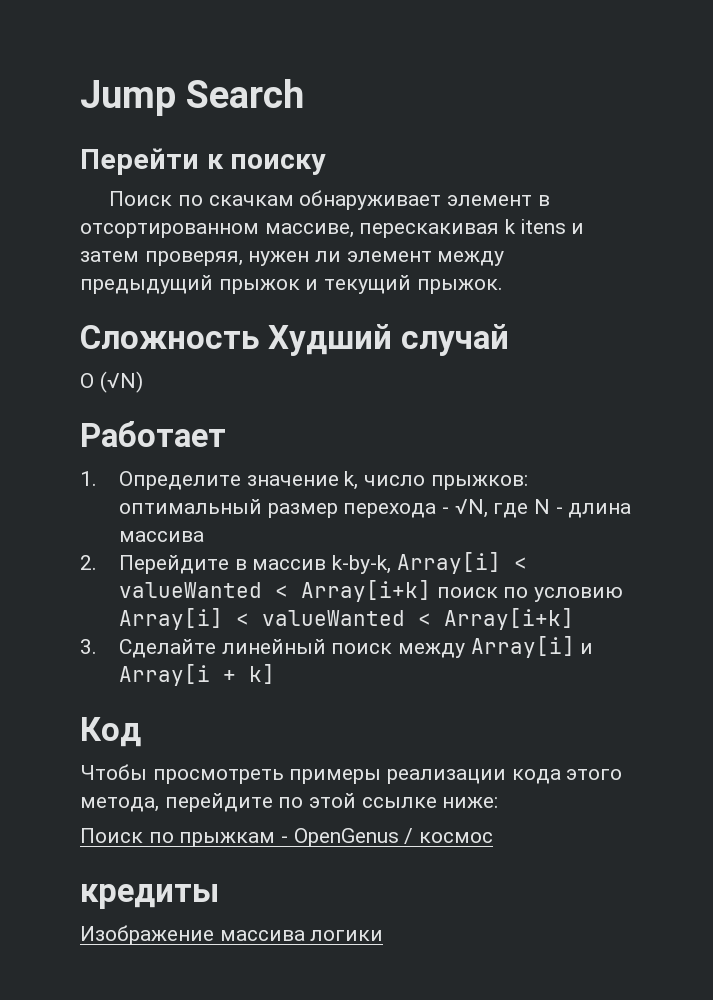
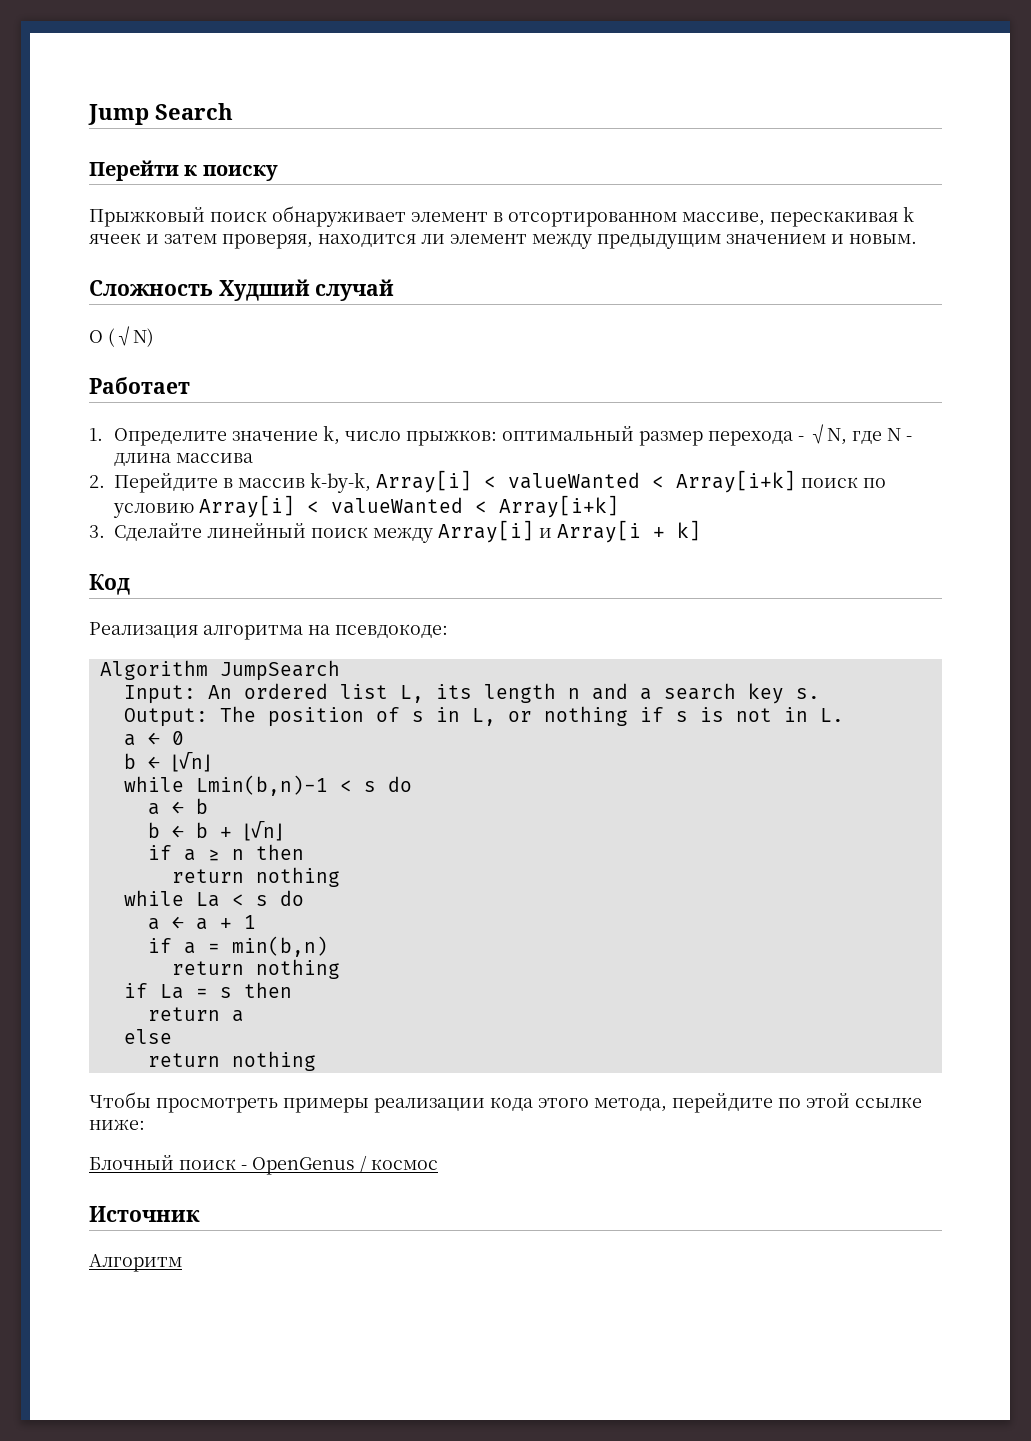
- Поиск по скачкам обнаруживает элемент в отсортированном массиве, перескакивая k itens и затем проверяя, нужен ли элемент между предыдущий прыжок и текущий прыжок.
+ Прыжковый поиск обнаруживает элемент в отсортированном массиве, перескакивая k ячеек и затем проверяя, находится ли элемент между предыдущим значением и новым.
+ Реализация алгоритма на псевдокоде:
+ Algorithm JumpSearch
+ Input: An ordered list L, its length n and a search key s.
+ Output: The position of s in L, or nothing if s is not in L.
+ a ← 0
+ b ← ⌊√n⌋
+ while Lmin(b,n)-1 < s do
+ a ← b
+ b ← b + ⌊√n⌋
+ if a ≥ n then
+ return nothing
+ while La < s do
+ a ← a + 1
+ if a = min(b,n)
+ return nothing
+ if La = s then
+ return a
+ else
+ return nothing
- Поиск по прыжкам - OpenGenus / космос
+ Блочный поиск - OpenGenus / космос
- кредиты
- Изображение массива логики
+ Источник
+ Алгоритм

